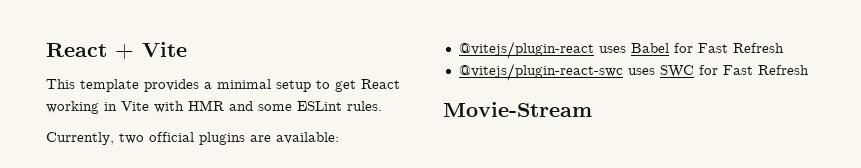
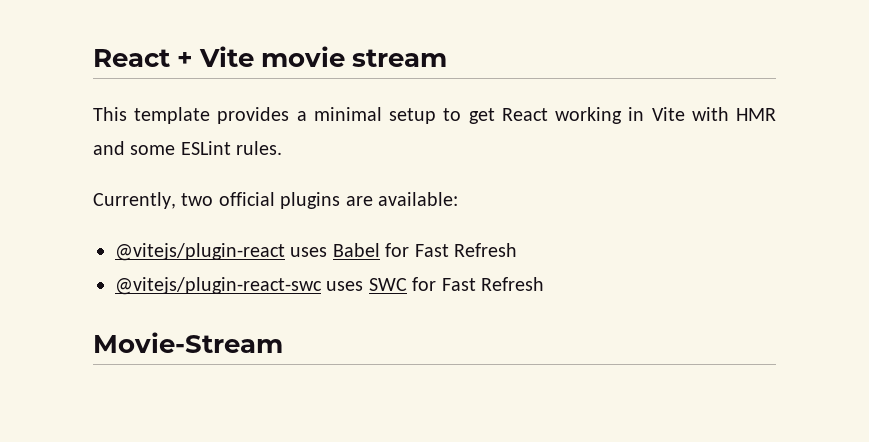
- React + Vite
+ React + Vite movie stream

